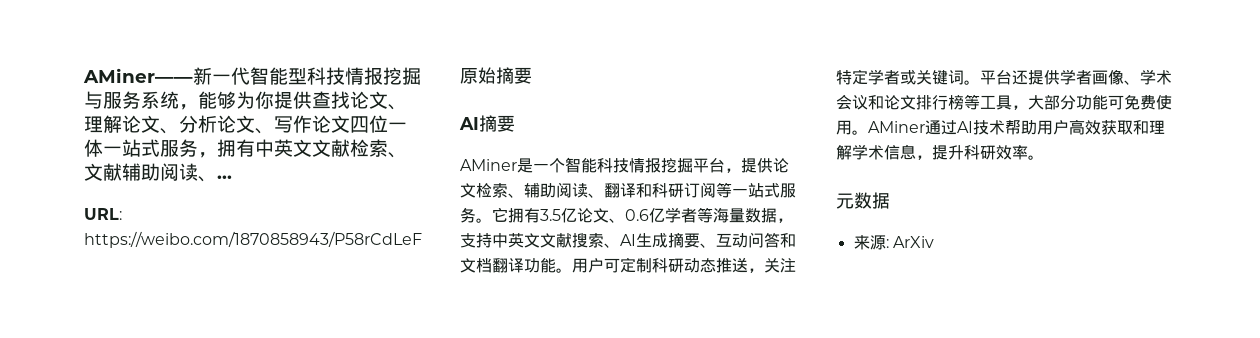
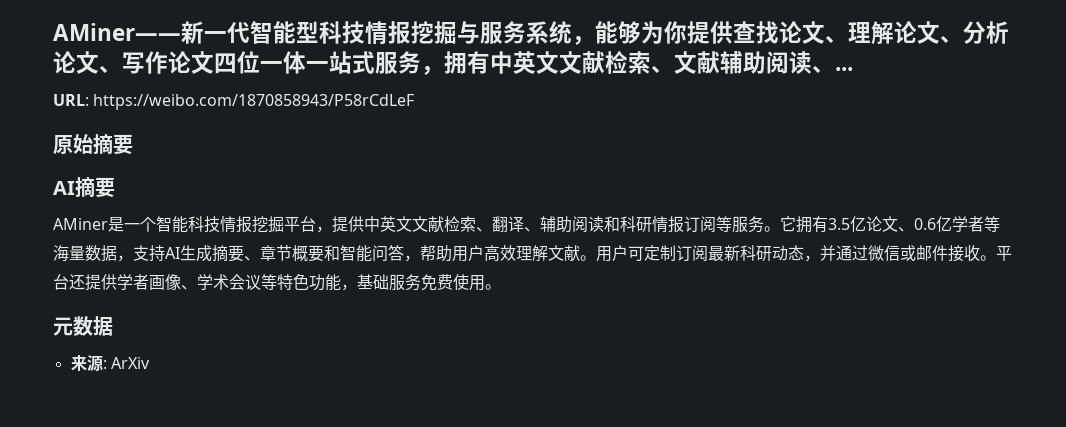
- AMiner是一个智能科技情报挖掘平台，提供论文检索、辅助阅读、翻译和科研订阅等一站式服务。
+ AMiner是一个智能科技情报挖掘平台，提供中英文文献检索、翻译、辅助阅读和科研情报订阅等服务。
- 它拥有3.5亿论文、0.6亿学者等海量数据，支持中英文文献搜索、AI生成摘要、互动问答和文档翻译功能。用户可定制科研动态推送，关注特定学者或关键词。
+ 它拥有3.5亿论文、0.6亿学者等海量数据，支持AI生成摘要、章节概要和智能问答，帮助用户高效理解文献。用户可定制订阅最新科研动态，并通过微信或邮件接收。
- 平台还提供学者画像、学术会议和论文排行榜等工具，大部分功能可免费使用。AMiner通过AI技术帮助用户高效获取和理解学术信息，提升科研效率。
+ 平台还提供学者画像、学术会议等特色功能，基础服务免费使用。

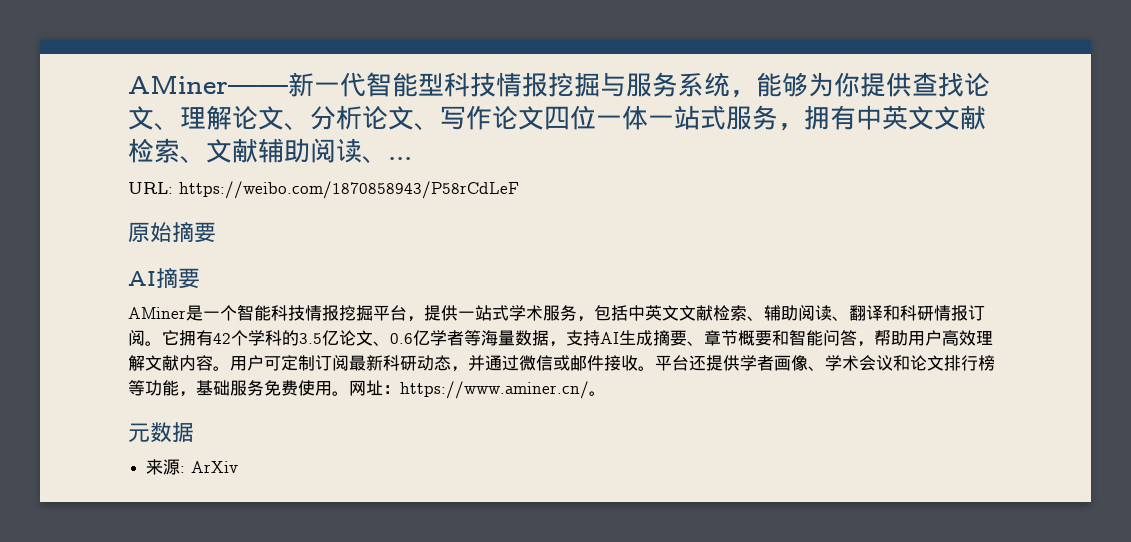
- AMiner是一个智能科技情报挖掘平台，提供中英文文献检索、翻译、辅助阅读和科研情报订阅等服务。
+ AMiner是一个智能科技情报挖掘平台，提供一站式学术服务，包括中英文文献检索、辅助阅读、翻译和科研情报订阅。
- 它拥有3.5亿论文、0.6亿学者等海量数据，支持AI生成摘要、章节概要和智能问答，帮助用户高效理解文献。
+ 它拥有42个学科的3.5亿论文、0.6亿学者等海量数据，支持AI生成摘要、章节概要和智能问答，帮助用户高效理解文献内容。
- 平台还提供学者画像、学术会议等特色功能，基础服务免费使用。
+ 平台还提供学者画像、学术会议和论文排行榜等功能，基础服务免费使用。网址：https://www.aminer.cn/。

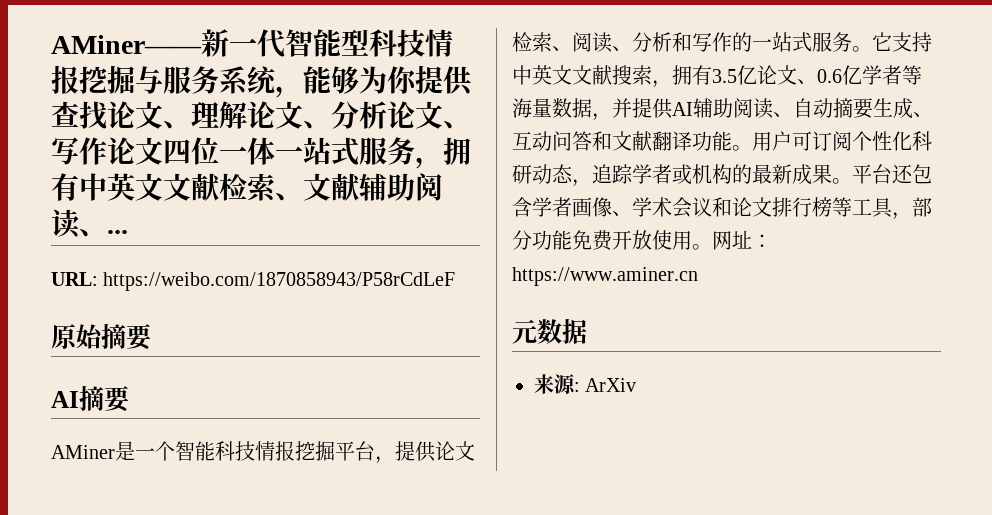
- AMiner是一个智能科技情报挖掘平台，提供一站式学术服务，包括中英文文献检索、辅助阅读、翻译和科研情报订阅。它拥有42个学科的3.5亿论文、0.6亿学者等海量数据，支持AI生成摘要、章节概要和智能问答，帮助用户高效理解文献内容。用户可定制订阅最新科研动态，并通过微信或邮件接收。
+ AMiner是一个智能科技情报挖掘平台，提供论文检索、阅读、分析和写作的一站式服务。它支持中英文文献搜索，拥有3.5亿论文、0.6亿学者等海量数据，并提供AI辅助阅读、自动摘要生成、互动问答和文献翻译功能。用户可订阅个性化科研动态，追踪学者或机构的最新成果。
- 平台还提供学者画像、学术会议和论文排行榜等功能，基础服务免费使用。
+ 平台还包含学者画像、学术会议和论文排行榜等工具，部分功能免费开放使用。
- 网址：https://www.aminer.cn/。
+ 网址：https://www.aminer.cn

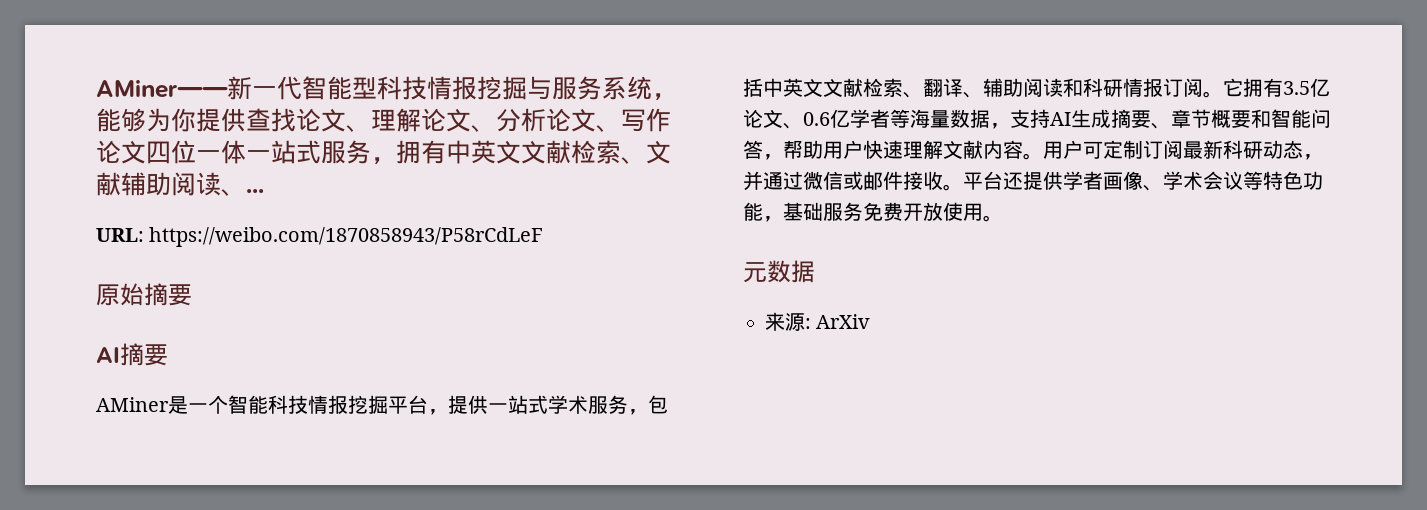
- AMiner是一个智能科技情报挖掘平台，提供论文检索、阅读、分析和写作的一站式服务。它支持中英文文献搜索，拥有3.5亿论文、0.6亿学者等海量数据，并提供AI辅助阅读、自动摘要生成、互动问答和文献翻译功能。用户可订阅个性化科研动态，追踪学者或机构的最新成果。
+ AMiner是一个智能科技情报挖掘平台，提供一站式学术服务，包括中英文文献检索、翻译、辅助阅读和科研情报订阅。它拥有3.5亿论文、0.6亿学者等海量数据，支持AI生成摘要、章节概要和智能问答，帮助用户快速理解文献内容。用户可定制订阅最新科研动态，并通过微信或邮件接收。
- 平台还包含学者画像、学术会议和论文排行榜等工具，部分功能免费开放使用。网址：https://www.aminer.cn
+ 平台还提供学者画像、学术会议等特色功能，基础服务免费开放使用。

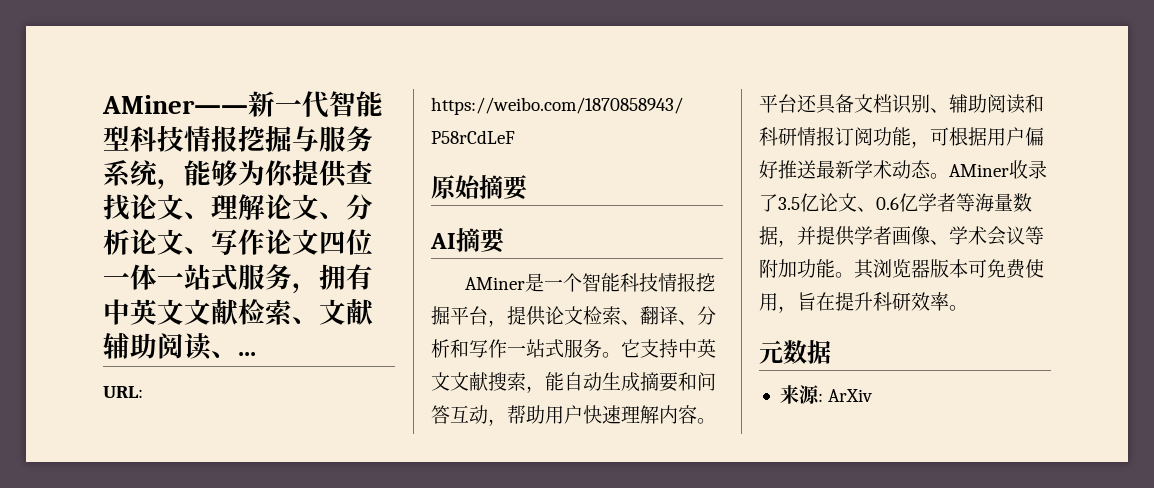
- AMiner是一个智能科技情报挖掘平台，提供一站式学术服务，包括中英文文献检索、翻译、辅助阅读和科研情报订阅。它拥有3.5亿论文、0.6亿学者等海量数据，支持AI生成摘要、章节概要和智能问答，帮助用户快速理解文献内容。用户可定制订阅最新科研动态，并通过微信或邮件接收。平台还提供学者画像、学术会议等特色功能，基础服务免费开放使用。
+ AMiner是一个智能科技情报挖掘平台，提供论文检索、翻译、分析和写作一站式服务。它支持中英文文献搜索，能自动生成摘要和问答互动，帮助用户快速理解内容。平台还具备文档识别、辅助阅读和科研情报订阅功能，可根据用户偏好推送最新学术动态。AMiner收录了3.5亿论文、0.6亿学者等海量数据，并提供学者画像、学术会议等附加功能。其浏览器版本可免费使用，旨在提升科研效率。

